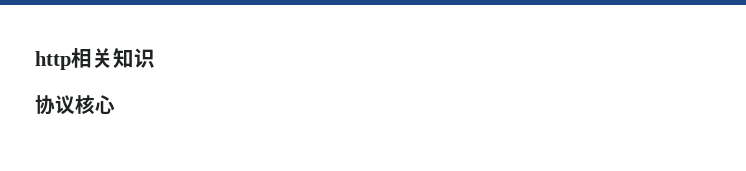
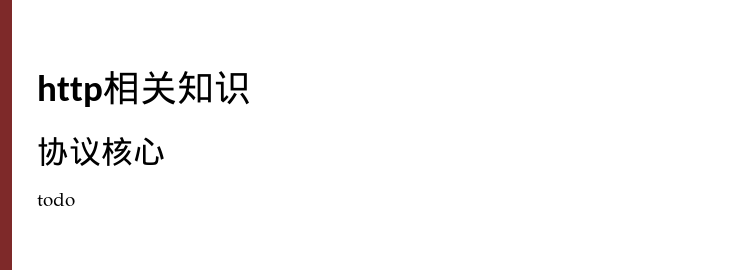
+ todo

